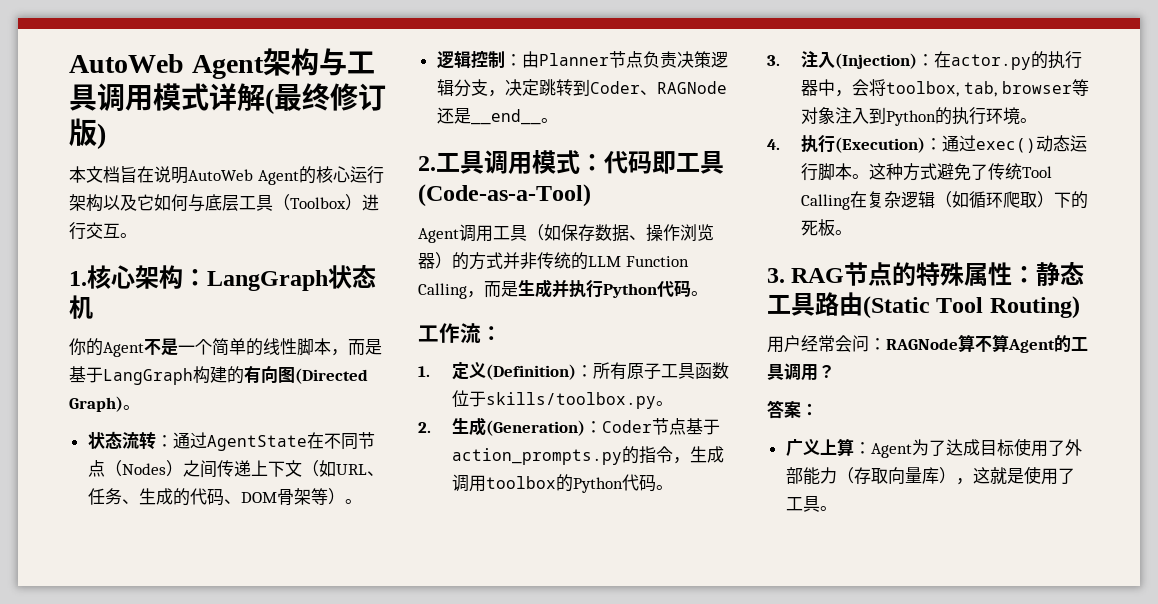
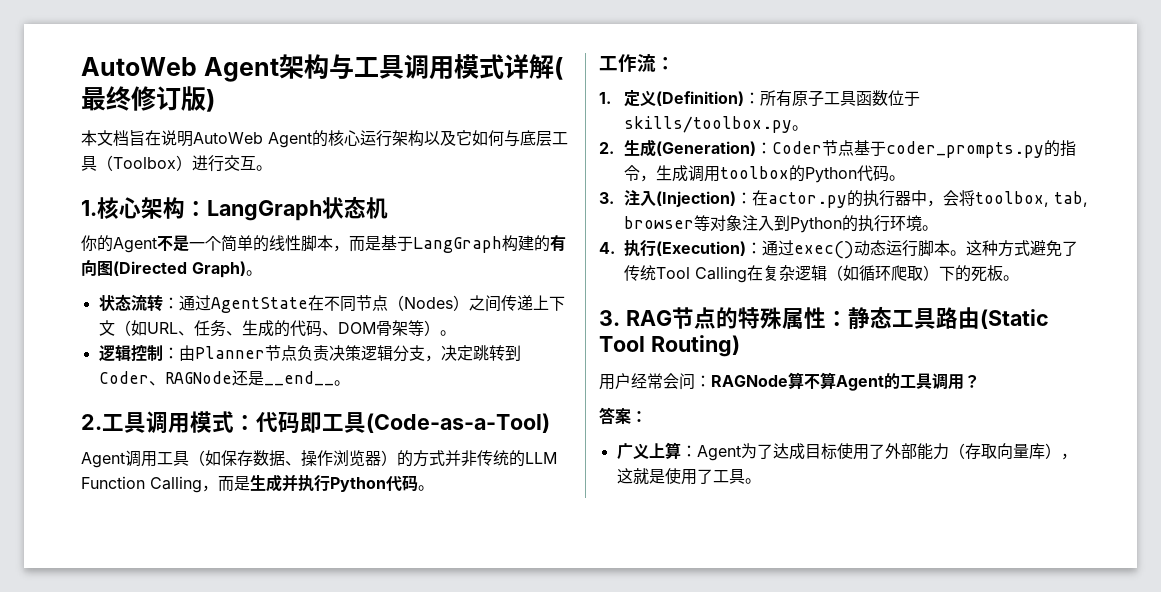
- 2.生成(Generation)：Coder节点基于action_prompts.py的指令，生成调用toolbox的Python代码。
+ 2.生成(Generation)：Coder节点基于coder_prompts.py的指令，生成调用toolbox的Python代码。

